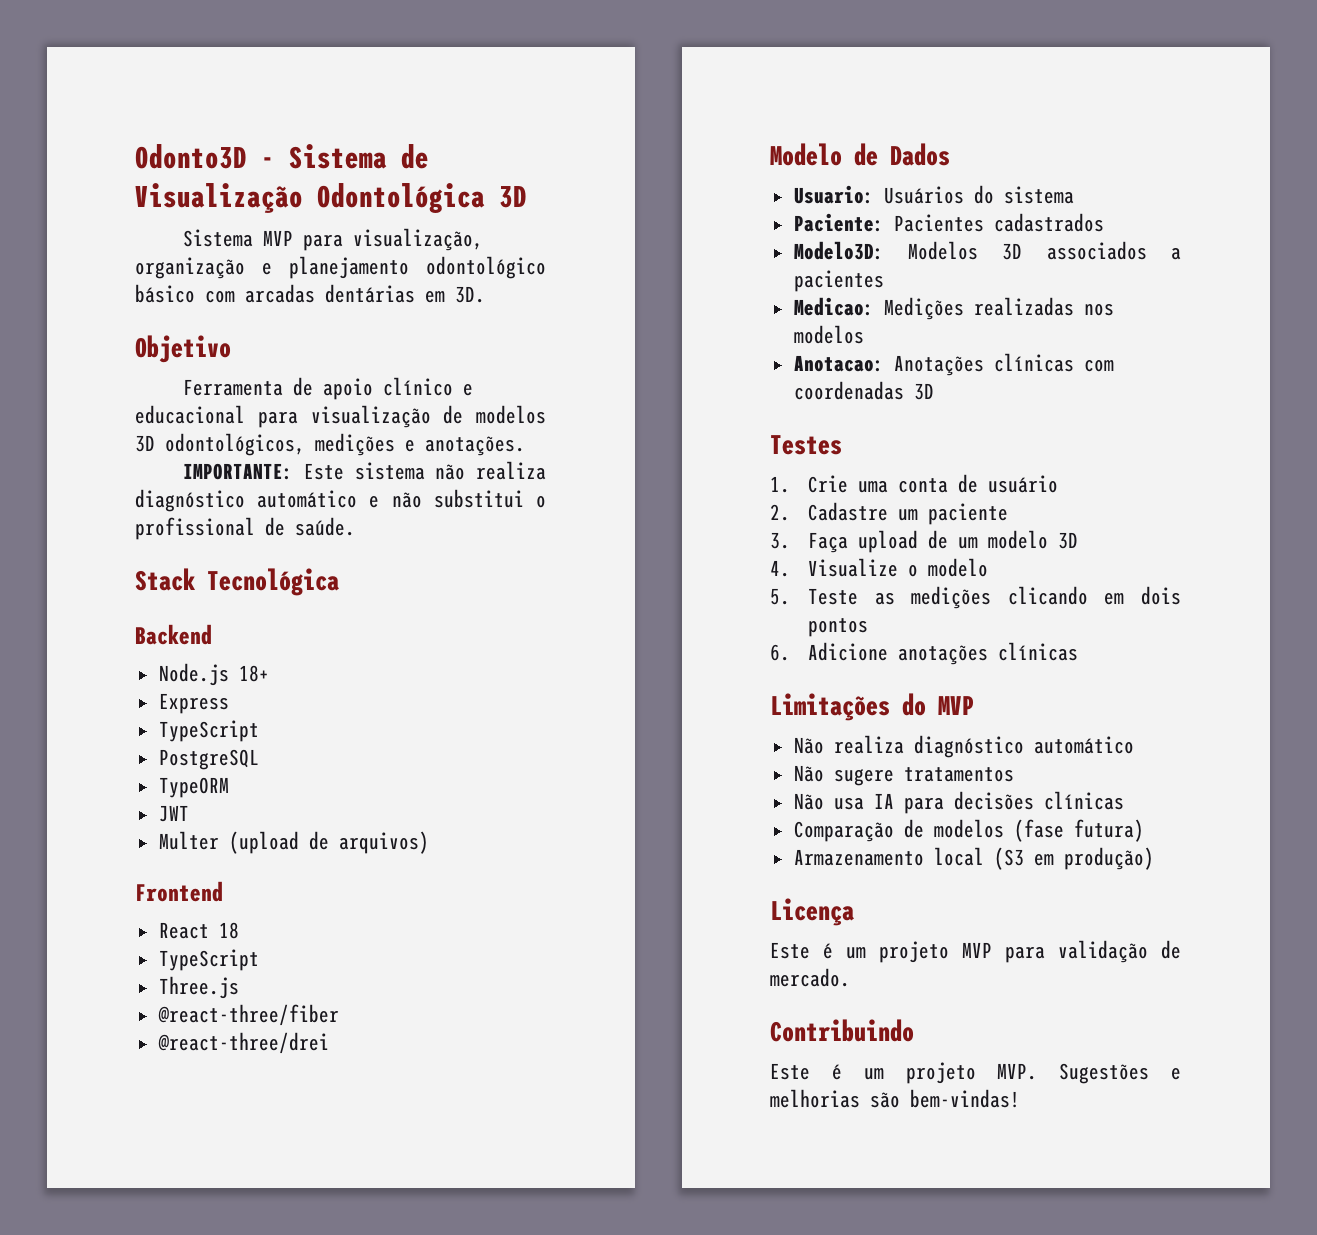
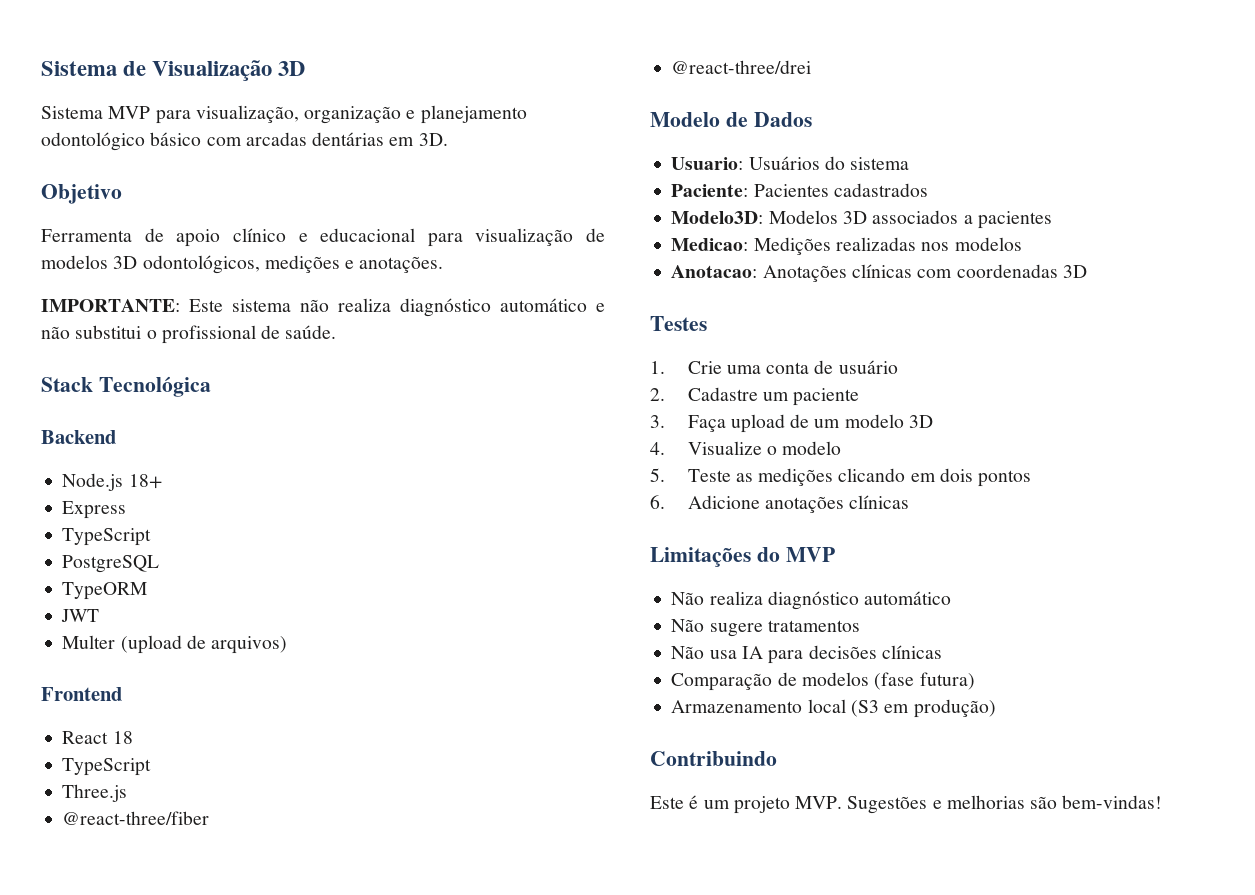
- Odonto3D - Sistema de Visualização Odontológica 3D
+ Sistema de Visualização 3D
- Licença
- Este é um projeto MVP para validação de mercado.

